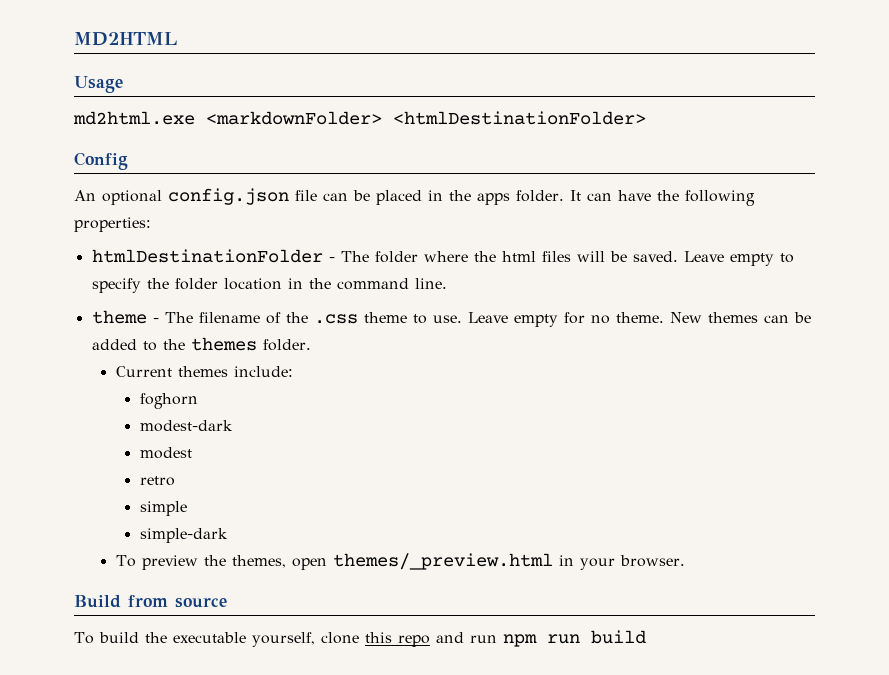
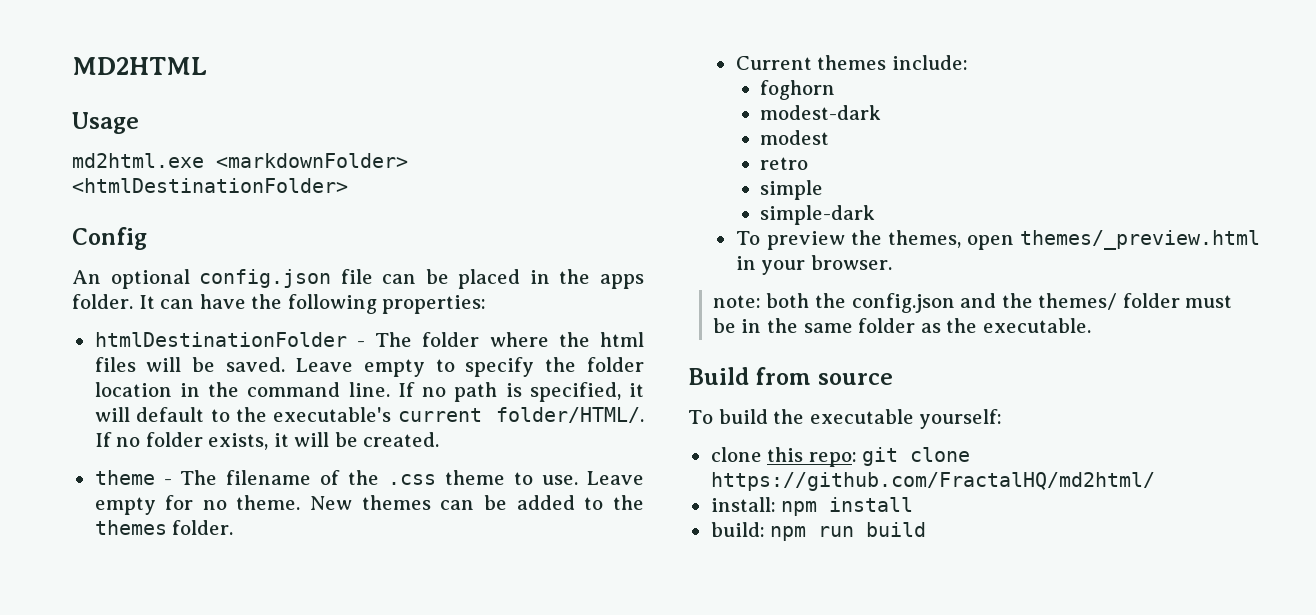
+ If no path is specified, it will default to the executable's current folder/HTML/. If no folder exists, it will be created.
+ note: both the config.json and the themes/ folder must be in the same folder as the executable.
- To build the executable yourself, clone this repo and run npm run build
+ To build the executable yourself:
+ clone this repo: git clone https://github.com/FractalHQ/md2html/
+ install: npm install
+ build: npm run build

